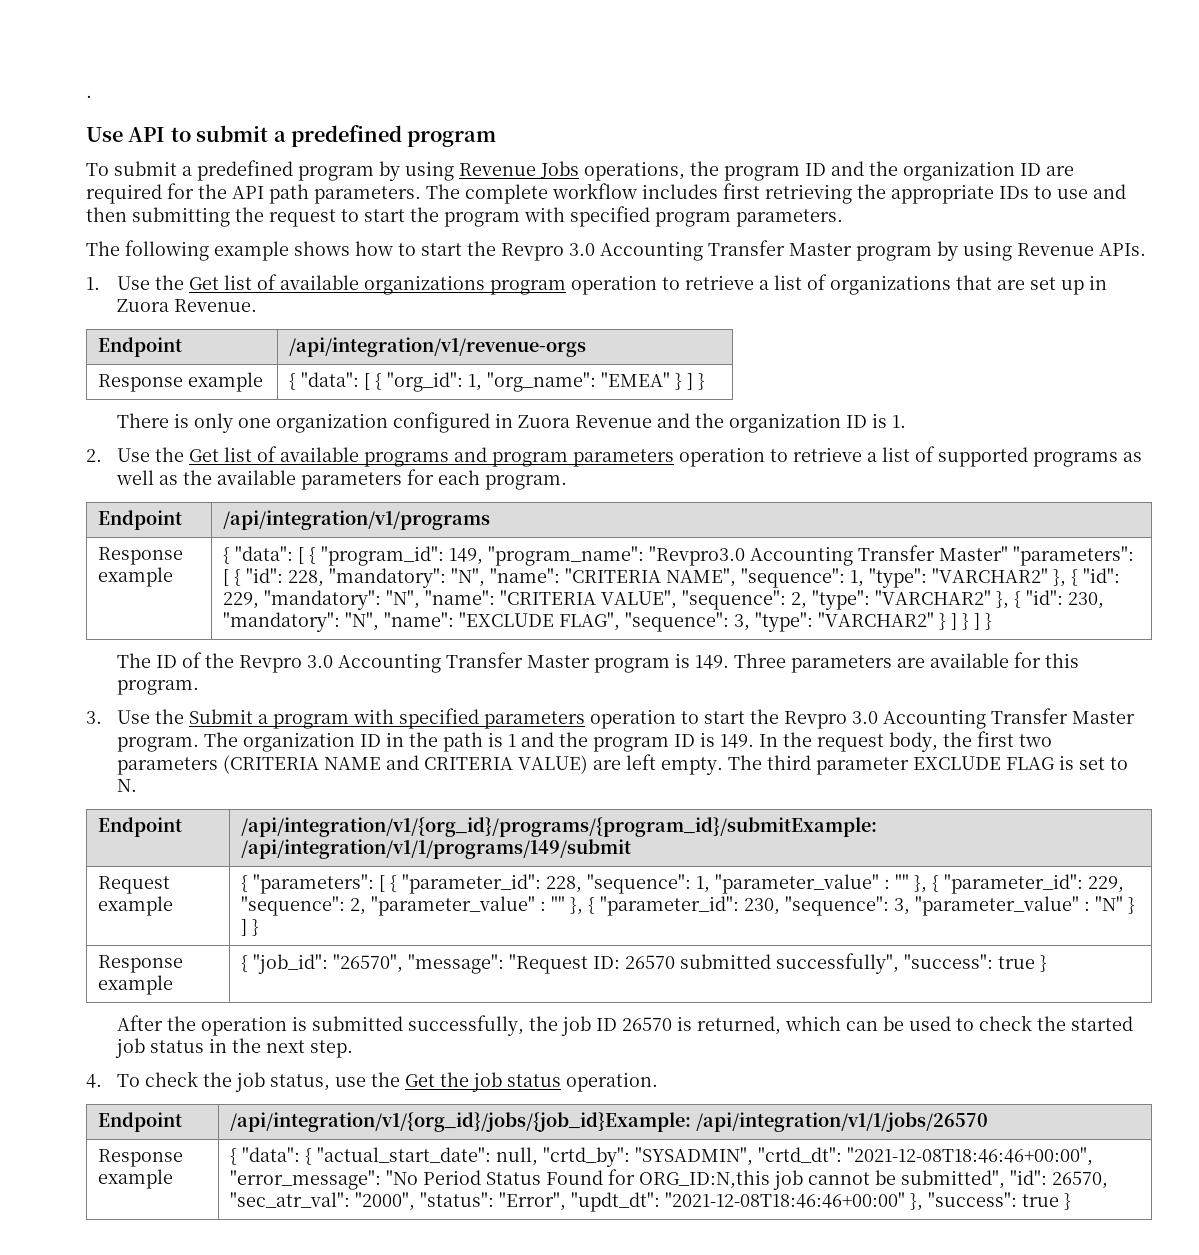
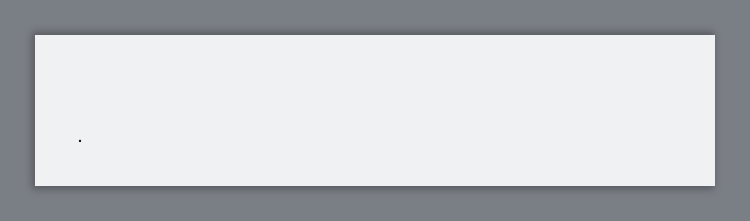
- Use API to submit a predefined program
- To submit a predefined program by using Revenue Jobs operations, the program ID and the organization ID are required for the API path parameters. The complete workflow includes first retrieving the appropriate IDs to use and then submitting the request to start the program with specified program parameters.
- The following example shows how to start the Revpro 3.0 Accounting Transfer Master program by using Revenue APIs.
- 1. Use the Get list of available organizations program operation to retrieve a list of organizations that are set up in Zuora Revenue.
- Endpoint | /api/integration/v1/revenue-orgs
- Response example | { "data": [ { "org_id": 1, "org_name": "EMEA" } ] }
- There is only one organization configured in Zuora Revenue and the organization ID is 1.
- 2. Use the Get list of available programs and program parameters operation to retrieve a list of supported programs as well as the available parameters for each program.
- Endpoint | /api/integration/v1/programs
- Response example | { "data": [ { "program_id": 149, "program_name": "Revpro3.0 Accounting Transfer Master" "parameters": [ { "id": 228, "mandatory": "N", "name": "CRITERIA NAME", "sequence": 1, "type": "VARCHAR2" }, { "id": 229, "mandatory": "N", "name": "CRITERIA VALUE", "sequence": 2, "type": "VARCHAR2" }, { "id": 230, "mandatory": "N", "name": "EXCLUDE FLAG", "sequence": 3, "type": "VARCHAR2" } ] } ] }
- The ID of the Revpro 3.0 Accounting Transfer Master program is 149. Three parameters are available for this program.
- 3. Use the Submit a program with specified parameters operation to start the Revpro 3.0 Accounting Transfer Master program. The organization ID in the path is 1 and the program ID is 149. In the request body, the first two parameters (CRITERIA NAME and CRITERIA VALUE) are left empty. The third parameter EXCLUDE FLAG is set to N.
- Endpoint | /api/integration/v1/{org_id}/programs/{program_id}/submitExample: /api/integration/v1/1/programs/149/submit
- Request example | { "parameters": [ { "parameter_id": 228, "sequence": 1, "parameter_value" : "" }, { "parameter_id": 229, "sequence": 2, "parameter_value" : "" }, { "parameter_id": 230, "sequence": 3, "parameter_value" : "N" } ] }
- Response example | { "job_id": "26570", "message": "Request ID: 26570 submitted successfully", "success": true }
- After the operation is submitted successfully, the job ID 26570 is returned, which can be used to check the started job status in the next step.
- 4. To check the job status, use the Get the job status operation.
- Endpoint | /api/integration/v1/{org_id}/jobs/{job_id}Example: /api/integration/v1/1/jobs/26570
- Response example | { "data": { "actual_start_date": null, "crtd_by": "SYSADMIN", "crtd_dt": "2021-12-08T18:46:46+00:00", "error_message": "No Period Status Found for ORG_ID:N,this job cannot be submitted", "id": 26570, "sec_atr_val": "2000", "status": "Error", "updt_dt": "2021-12-08T18:46:46+00:00" }, "success": true }

